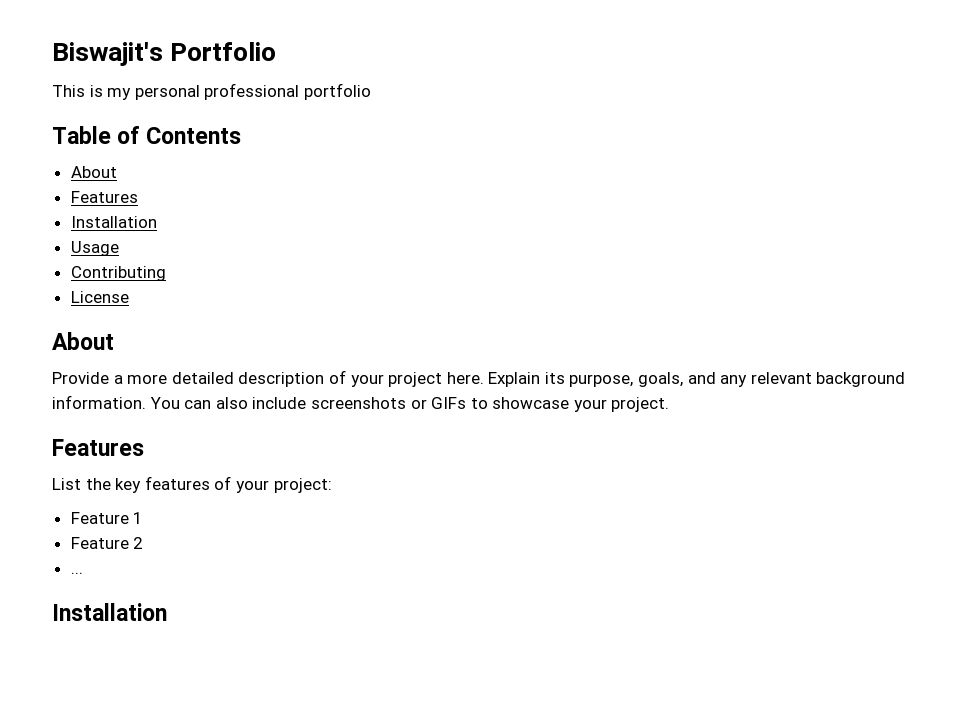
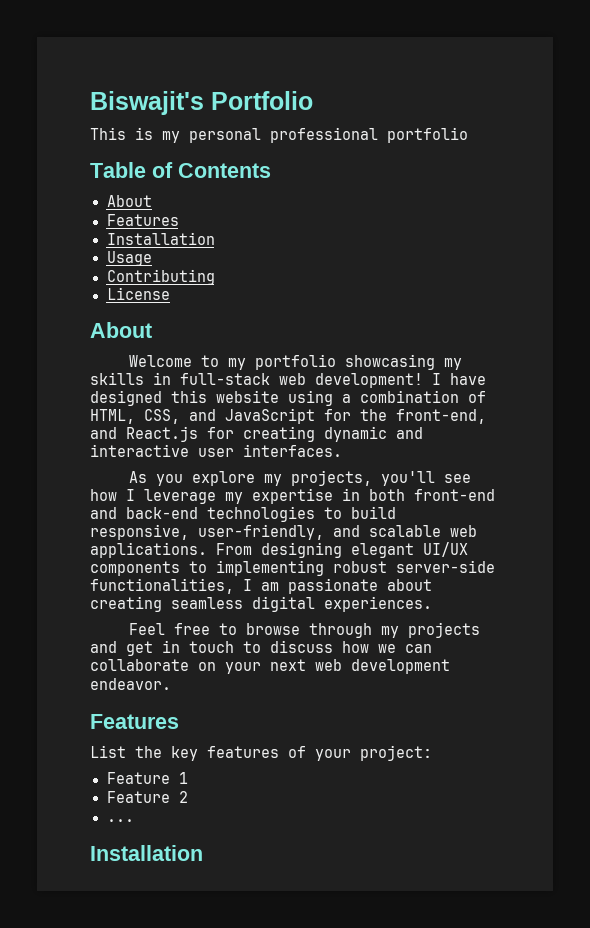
- Provide a more detailed description of your project here. Explain its purpose, goals, and any relevant background information. You can also include screenshots or GIFs to showcase your project.
+ Welcome to my portfolio showcasing my skills in full-stack web development! I have designed this website using a combination of HTML, CSS, and JavaScript for the front-end, and React.js for creating dynamic and interactive user interfaces.
+ As you explore my projects, you'll see how I leverage my expertise in both front-end and back-end technologies to build responsive, user-friendly, and scalable web applications. From designing elegant UI/UX components to implementing robust server-side functionalities, I am passionate about creating seamless digital experiences.
+ Feel free to browse through my projects and get in touch to discuss how we can collaborate on your next web development endeavor.

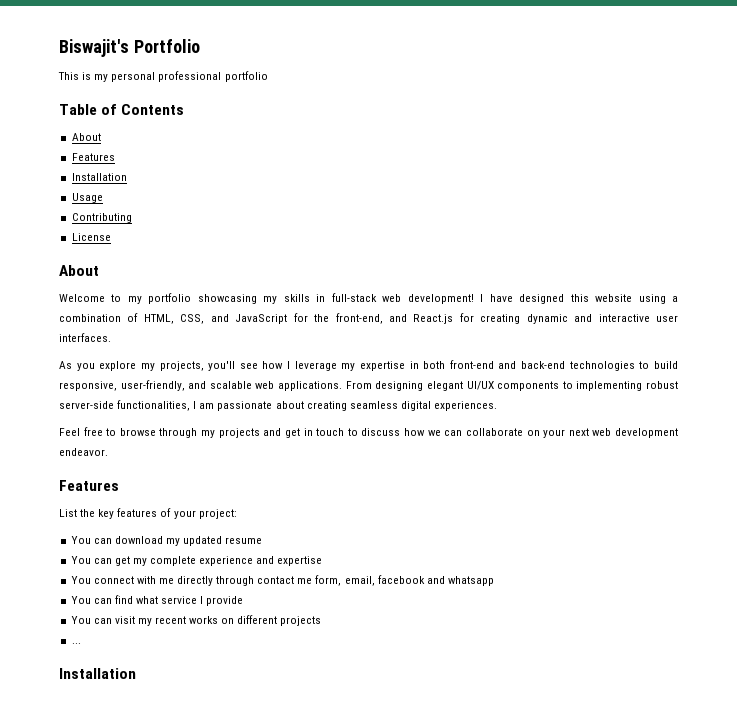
- Feature 1
- Feature 2
+ You can download my updated resume
+ You can get my complete experience and expertise
+ You connect with me directly through contact me form, email, facebook and whatsapp
+ You can find what service I provide
+ You can visit my recent works on different projects

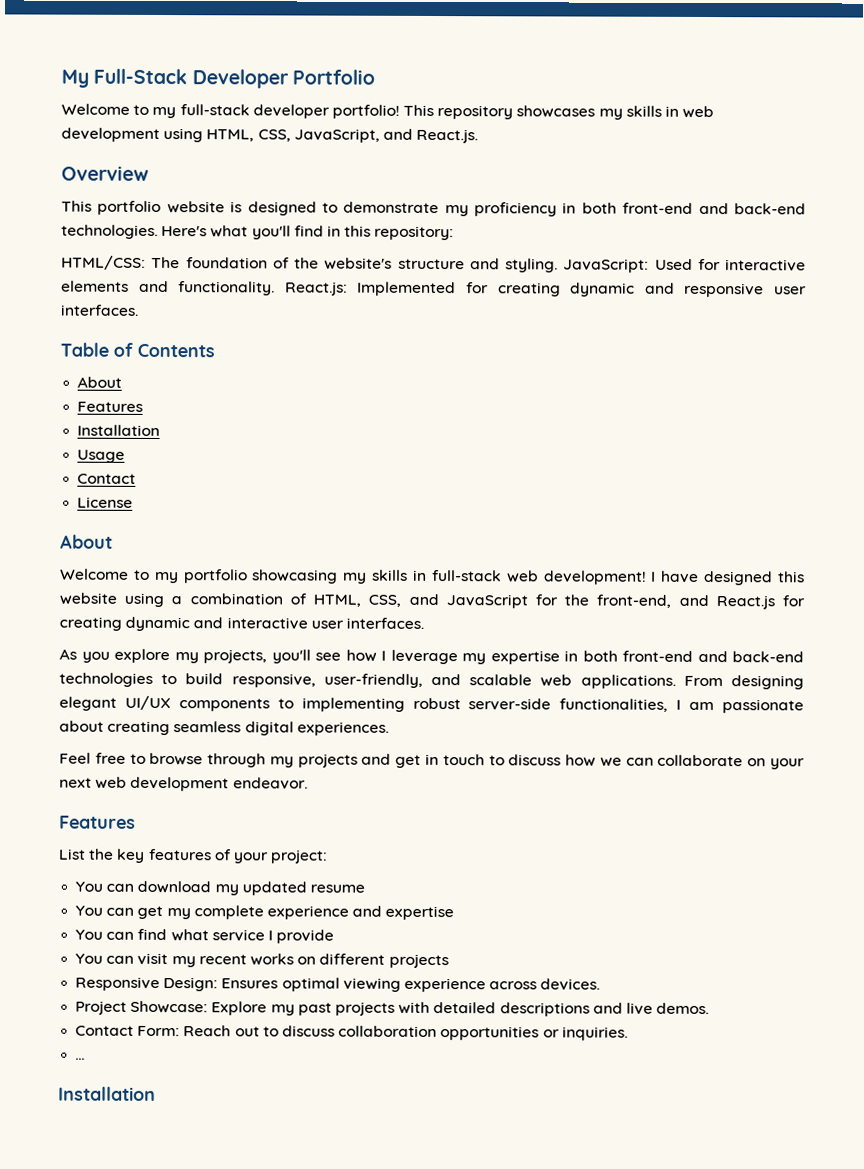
- Biswajit's Portfolio
- This is my personal professional portfolio
+ My Full-Stack Developer Portfolio
+ Welcome to my full-stack developer portfolio! This repository showcases my skills in web development using HTML, CSS, JavaScript, and React.js.
+ Overview
+ This portfolio website is designed to demonstrate my proficiency in both front-end and back-end technologies. Here's what you'll find in this repository:
+ HTML/CSS: The foundation of the website's structure and styling. JavaScript: Used for interactive elements and functionality. React.js: Implemented for creating dynamic and responsive user interfaces.
  Usage
- Contributing
+ Contact
- You connect with me directly through contact me form, email, facebook and whatsapp
+ Responsive Design: Ensures optimal viewing experience across devices.
+ Project Showcase: Explore my past projects with detailed descriptions and live demos.
+ Contact Form: Reach out to discuss collaboration opportunities or inquiries.

